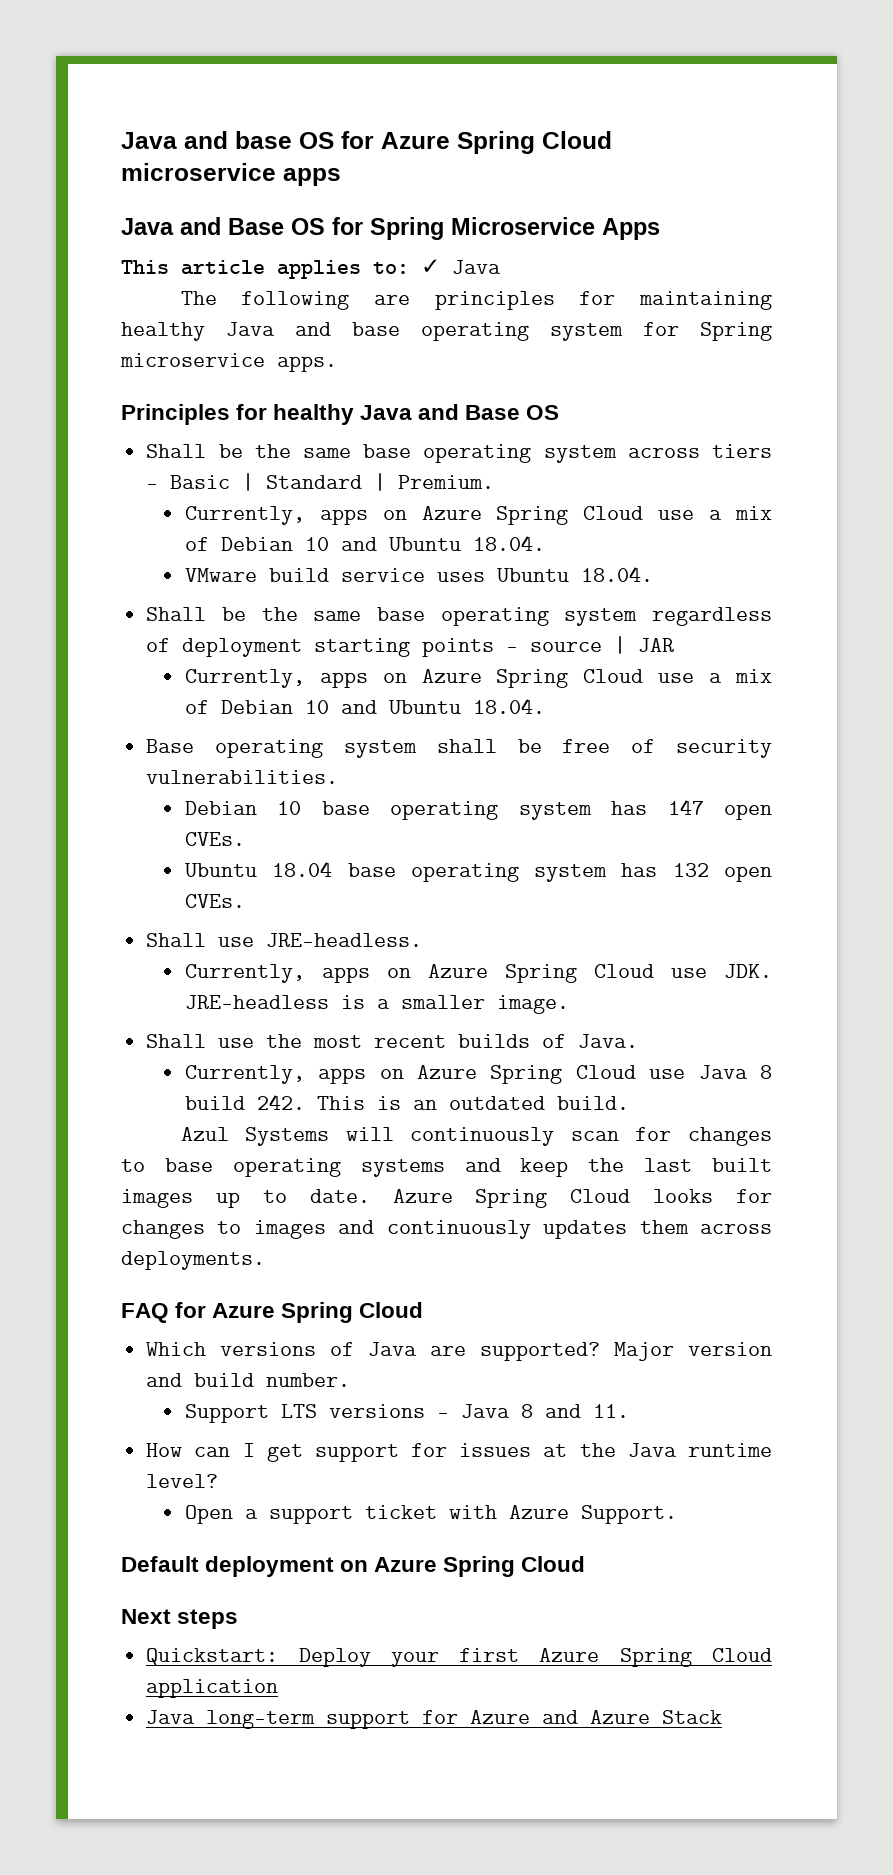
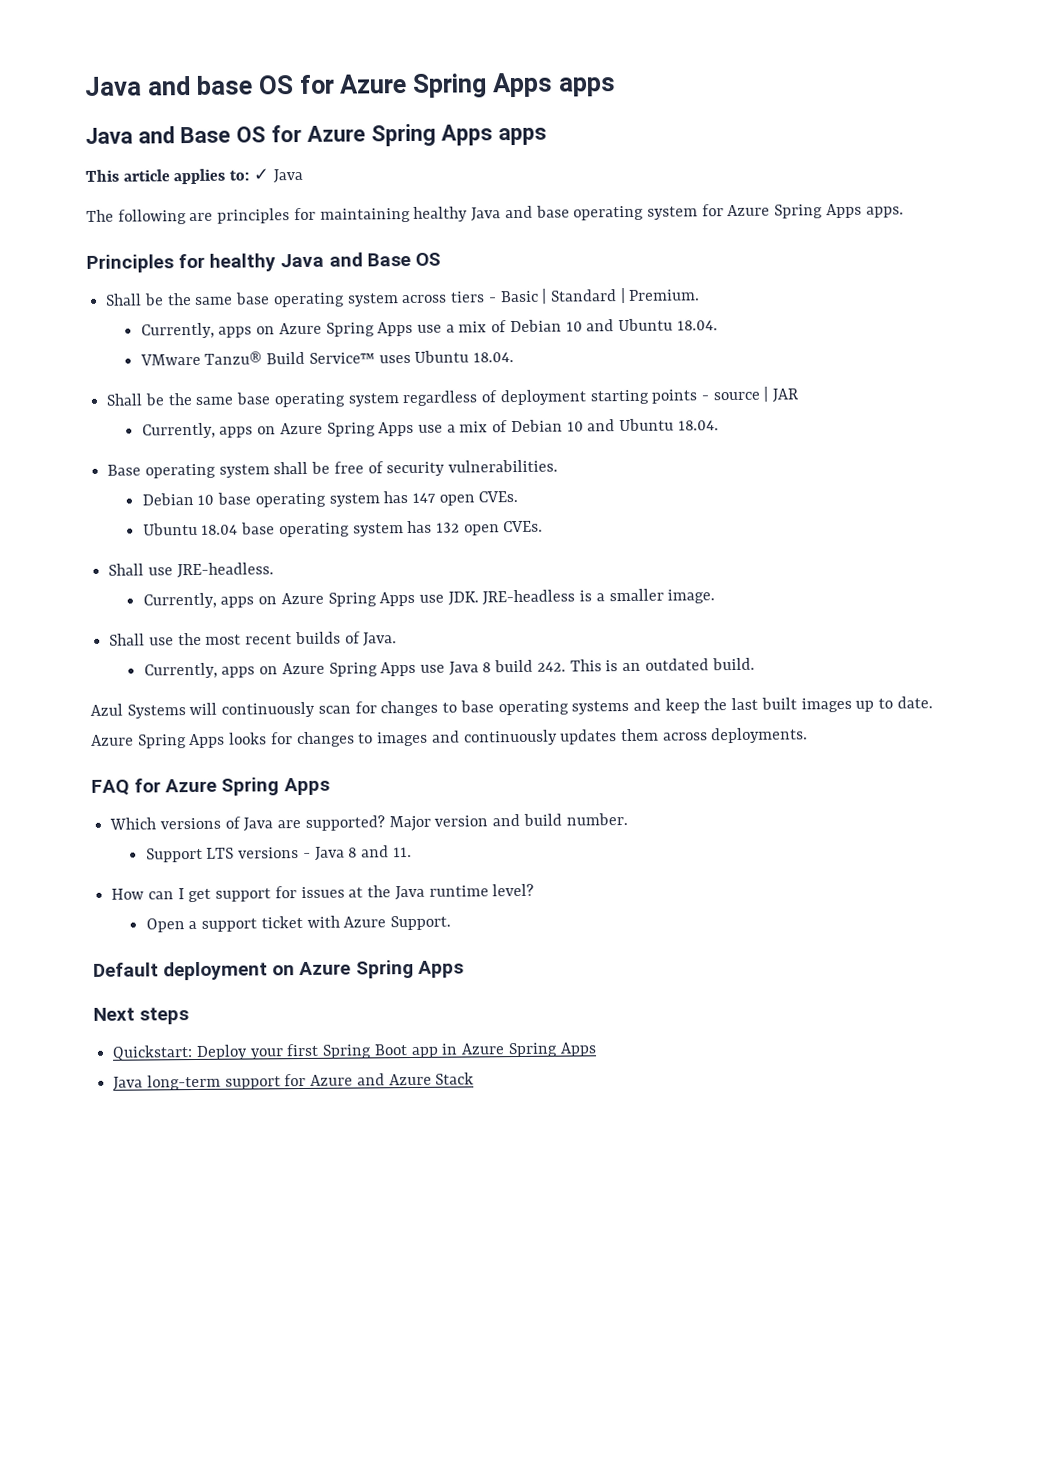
- Java and base OS for Azure Spring Cloud microservice apps
+ Java and base OS for Azure Spring Apps apps
- Java and Base OS for Spring Microservice Apps
+ Java and Base OS for Azure Spring Apps apps
- The following are principles for maintaining healthy Java and base operating system for Spring microservice apps.
+ The following are principles for maintaining healthy Java and base operating system for Azure Spring Apps apps.
  Shall be the same base operating system across tiers - Basic | Standard | Premium.
- Currently, apps on Azure Spring Cloud use a mix of Debian 10 and Ubuntu 18.04.
+ Currently, apps on Azure Spring Apps use a mix of Debian 10 and Ubuntu 18.04.
- VMware build service uses Ubuntu 18.04.
+ VMware Tanzu® Build Service™ uses Ubuntu 18.04.
  Shall be the same base operating system regardless of deployment starting points - source | JAR
- Currently, apps on Azure Spring Cloud use a mix of Debian 10 and Ubuntu 18.04.
+ Currently, apps on Azure Spring Apps use a mix of Debian 10 and Ubuntu 18.04.
- Currently, apps on Azure Spring Cloud use JDK. JRE-headless is a smaller image.
+ Currently, apps on Azure Spring Apps use JDK. JRE-headless is a smaller image.
- Currently, apps on Azure Spring Cloud use Java 8 build 242. This is an outdated build.
+ Currently, apps on Azure Spring Apps use Java 8 build 242. This is an outdated build.
- Azure Spring Cloud looks for changes to images and continuously updates them across deployments.
+ Azure Spring Apps looks for changes to images and continuously updates them across deployments.
- FAQ for Azure Spring Cloud
+ FAQ for Azure Spring Apps
- Default deployment on Azure Spring Cloud
+ Default deployment on Azure Spring Apps
- Quickstart: Deploy your first Azure Spring Cloud application
+ Quickstart: Deploy your first Spring Boot app in Azure Spring Apps

